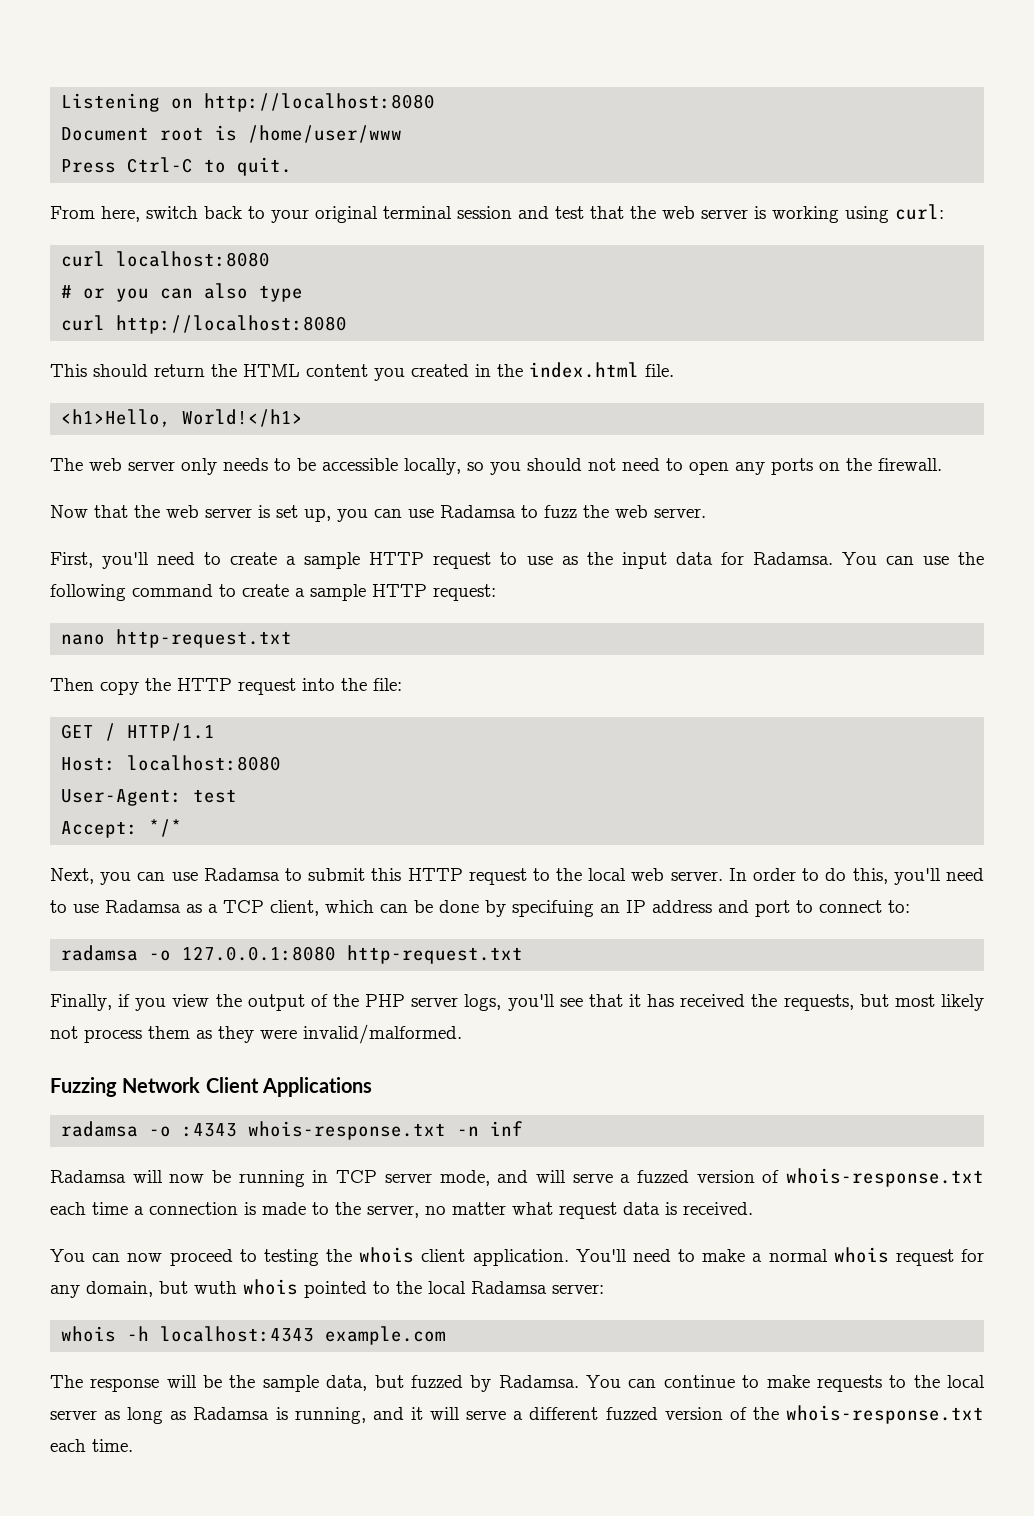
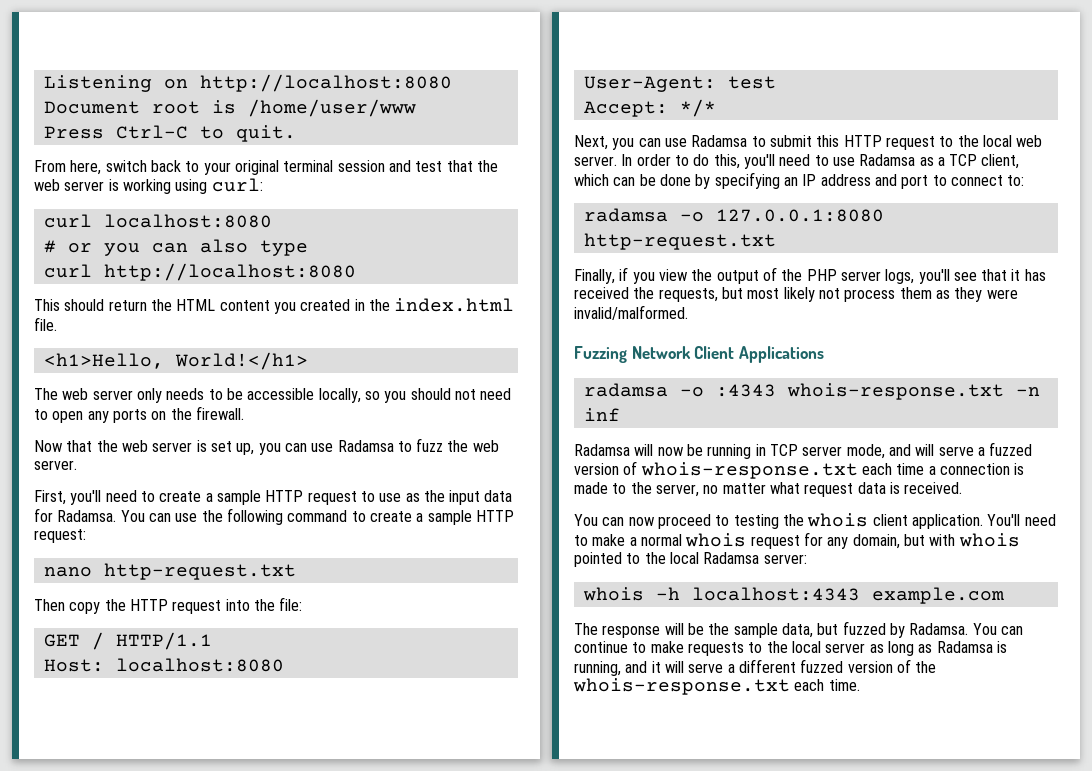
- In order to do this, you'll need to use Radamsa as a TCP client, which can be done by specifuing an IP address and port to connect to:
+ In order to do this, you'll need to use Radamsa as a TCP client, which can be done by specifying an IP address and port to connect to:
- You'll need to make a normal whois request for any domain, but wuth whois pointed to the local Radamsa server:
+ You'll need to make a normal whois request for any domain, but with whois pointed to the local Radamsa server:

